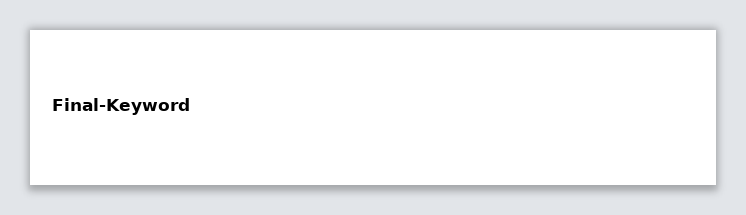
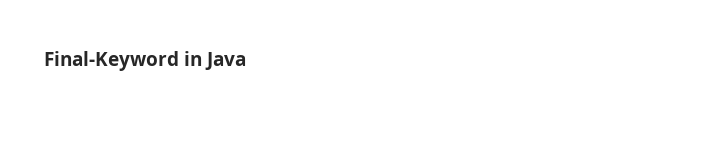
- Final-Keyword
+ Final-Keyword in Java

